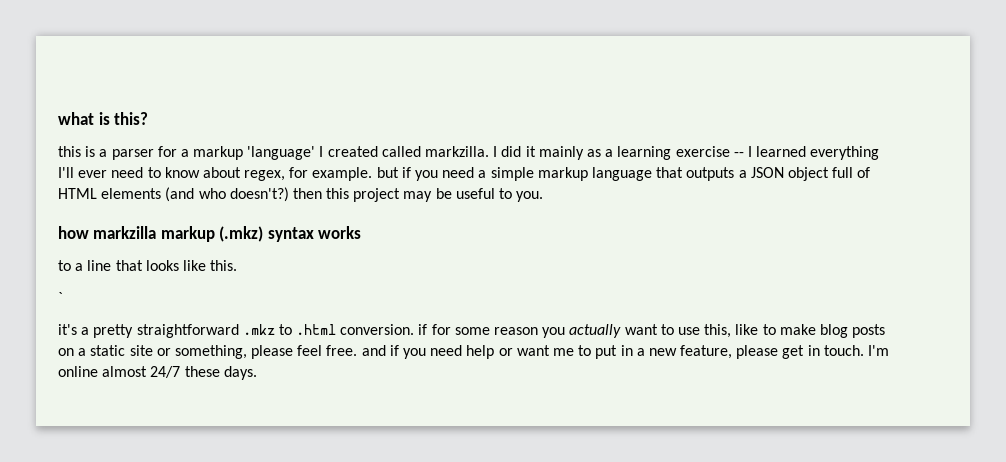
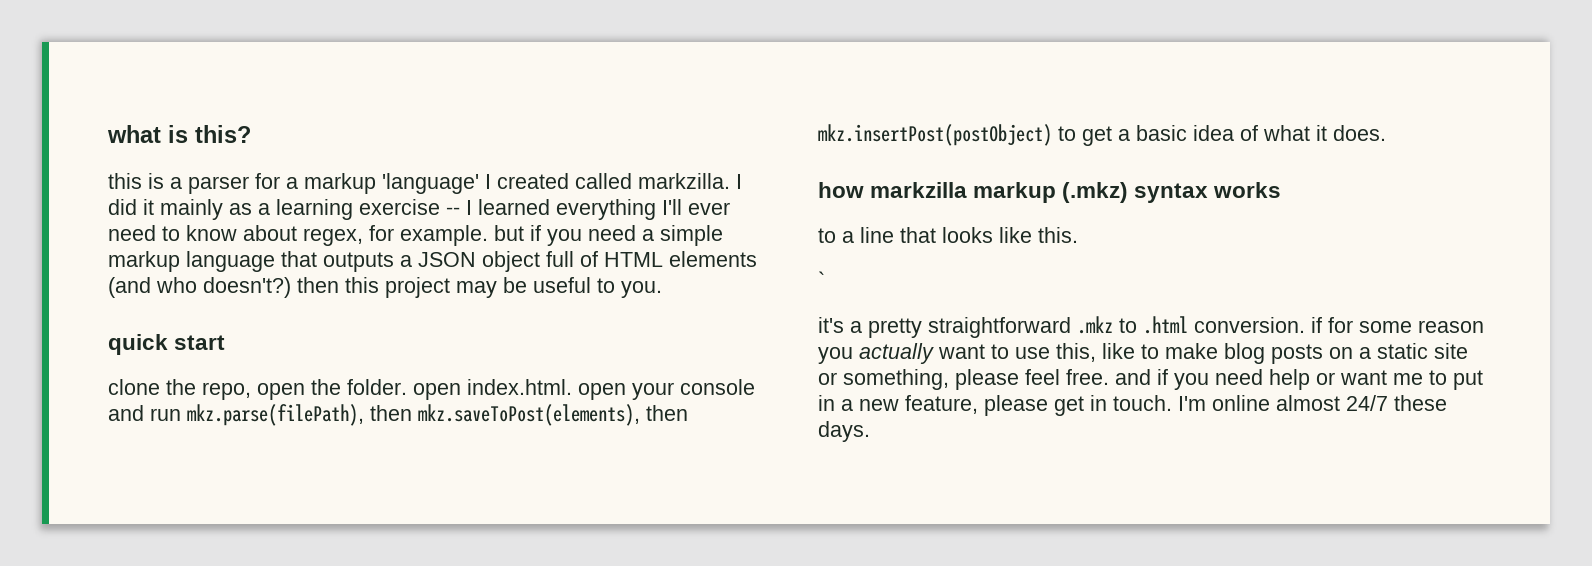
+ quick start
+ clone the repo, open the folder. open index.html. open your console and run mkz.parse(filePath), then mkz.saveToPost(elements), then mkz.insertPost(postObject) to get a basic idea of what it does.

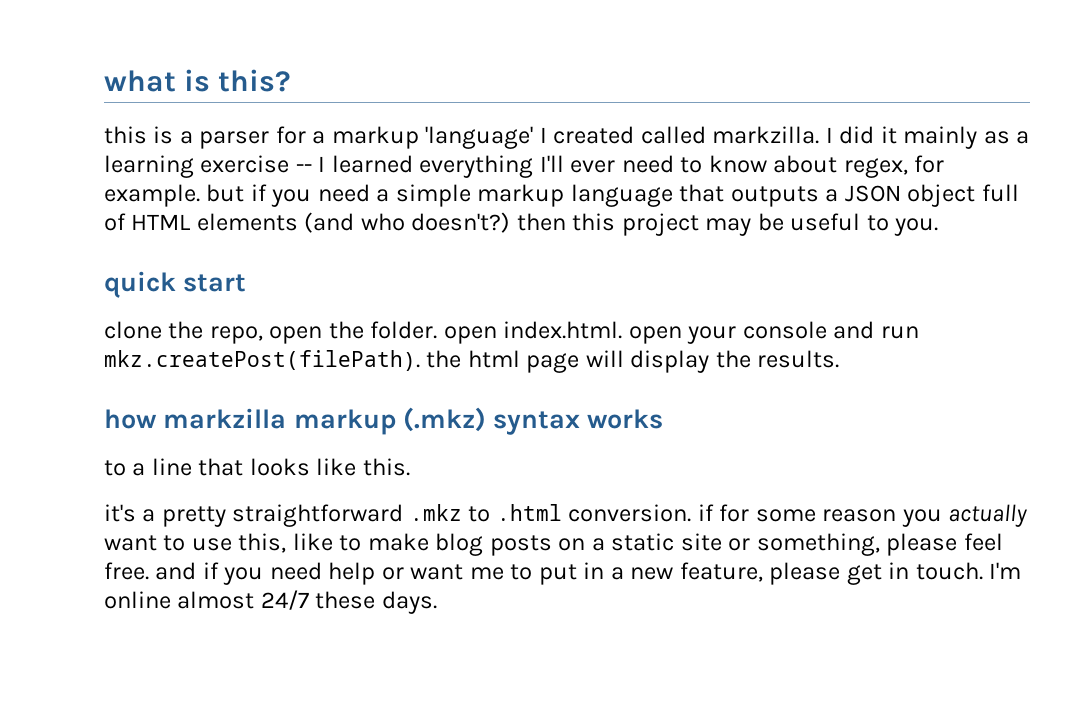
- clone the repo, open the folder. open index.html. open your console and run mkz.parse(filePath), then mkz.saveToPost(elements), then mkz.insertPost(postObject) to get a basic idea of what it does.
+ clone the repo, open the folder. open index.html. open your console and run mkz.createPost(filePath). the html page will display the results.
- `

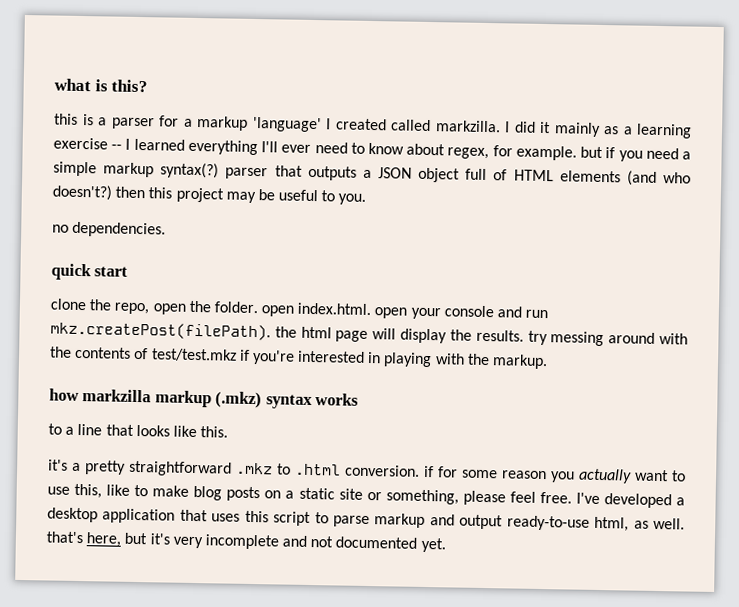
- I did it mainly as a learning exercise -- I learned everything I'll ever need to know about regex, for example. but if you need a simple markup language that outputs a JSON object full of HTML elements (and who doesn't?) then this project may be useful to you.
+ I did it mainly as a learning exercise -- I learned everything I'll ever need to know about regex, for example. but if you need a simple markup syntax(?) parser that outputs a JSON object full of HTML elements (and who doesn't?) then this project may be useful to you.
+ no dependencies.
- clone the repo, open the folder. open index.html. open your console and run mkz.createPost(filePath). the html page will display the results.
+ clone the repo, open the folder. open index.html. open your console and run mkz.createPost(filePath). the html page will display the results. try messing around with the contents of test/test.mkz if you're interested in playing with the markup.
- it's a pretty straightforward .mkz to .html conversion. if for some reason you actually want to use this, like to make blog posts on a static site or something, please feel free. and if you need help or want me to put in a new feature, please get in touch. I'm online almost 24/7 these days.
+ it's a pretty straightforward .mkz to .html conversion. if for some reason you actually want to use this, like to make blog posts on a static site or something, please feel free. I've developed a desktop application that uses this script to parse markup and output ready-to-use html, as well. that's here, but it's very incomplete and not documented yet.

